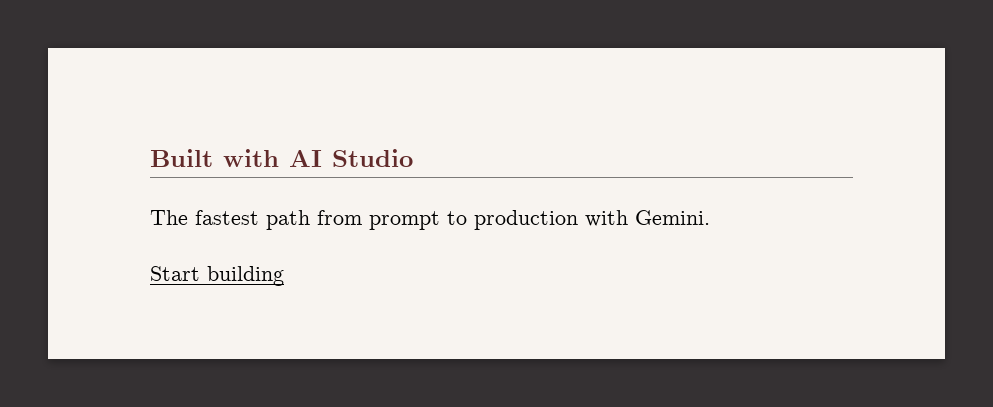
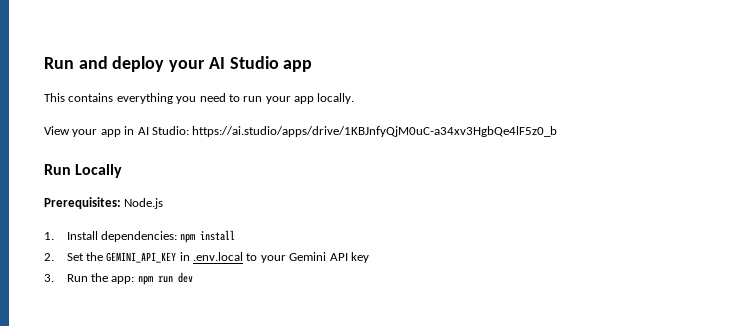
- Built with AI Studio
- The fastest path from prompt to production with Gemini.
- Start building
+ Run and deploy your AI Studio app
+ This contains everything you need to run your app locally.
+ View your app in AI Studio: https://ai.studio/apps/drive/1KBJnfyQjM0uC-a34xv3HgbQe4lF5z0_b
+ Run Locally
+ Prerequisites: Node.js
+ 1. Install dependencies: npm install
+ 2. Set the GEMINI_API_KEY in .env.local to your Gemini API key
+ 3. Run the app: npm run dev

